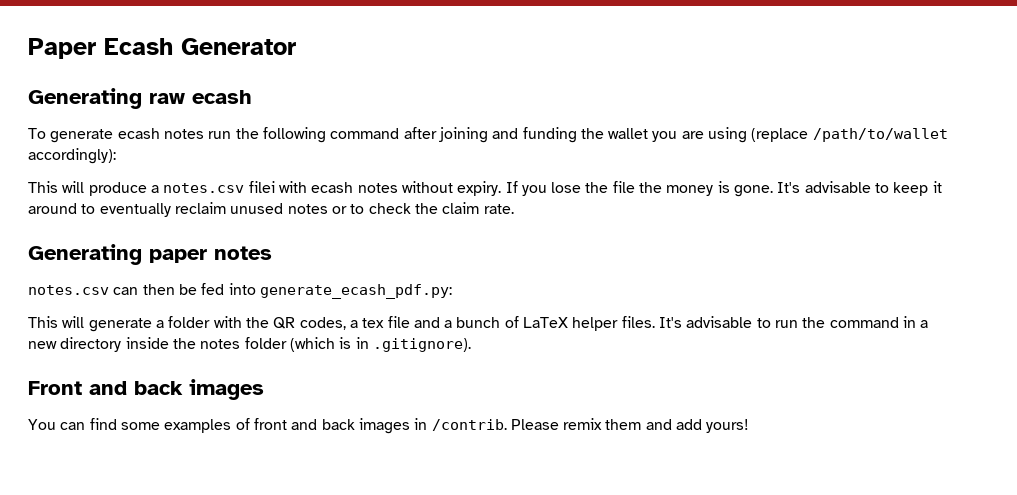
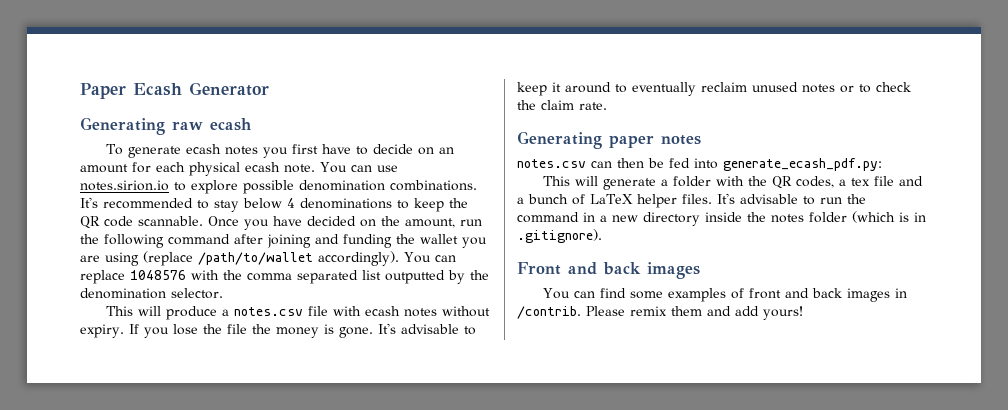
- To generate ecash notes run the following command after joining and funding the wallet you are using (replace /path/to/wallet accordingly):
+ To generate ecash notes you first have to decide on an amount for each physical ecash note. You can use notes.sirion.io to explore possible denomination combinations. It's recommended to stay below 4 denominations to keep the QR code scannable. Once you have decided on the amount, run the following command after joining and funding the wallet you are using (replace /path/to/wallet accordingly). You can replace 1048576 with the comma separated list outputted by the denomination selector.
- This will produce a notes.csv filei with ecash notes without expiry.
+ This will produce a notes.csv file with ecash notes without expiry.

